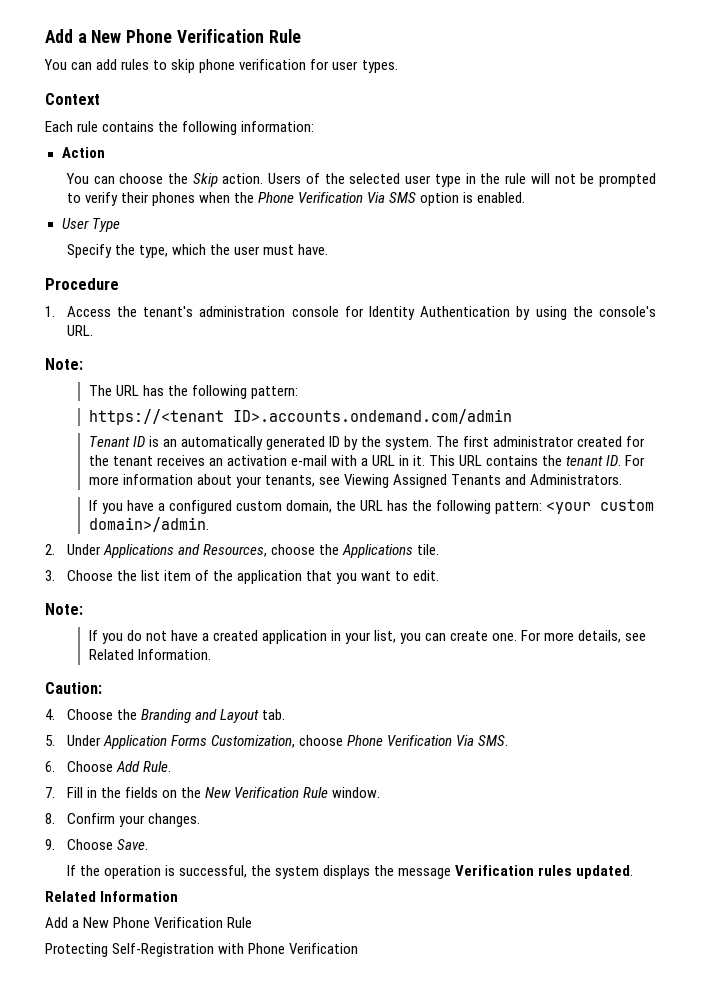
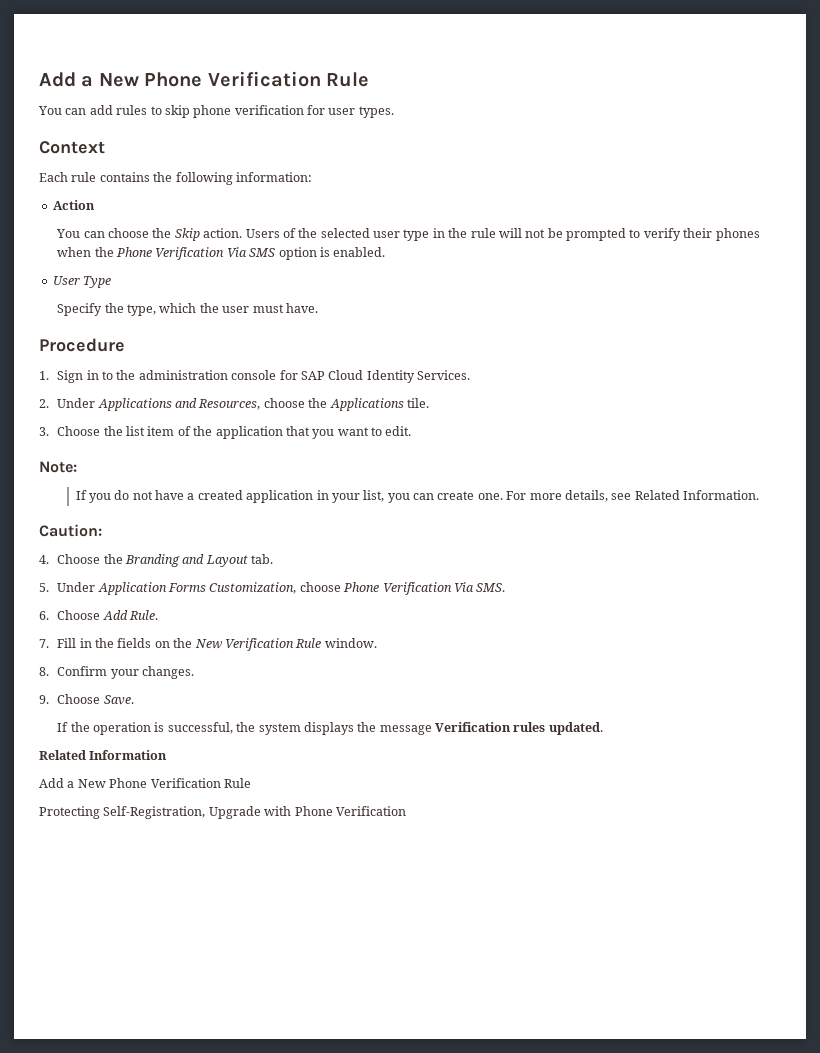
- 1. Access the tenant's administration console for Identity Authentication by using the console's URL.
- Note:
- The URL has the following pattern:
- https://<tenant ID>.accounts.ondemand.com/admin
- Tenant ID is an automatically generated ID by the system. The first administrator created for the tenant receives an activation e-mail with a URL in it. This URL contains the tenant ID. For more information about your tenants, see Viewing Assigned Tenants and Administrators.
- If you have a configured custom domain, the URL has the following pattern: <your custom domain>/admin.
+ 1. Sign in to the administration console for SAP Cloud Identity Services.
- Protecting Self-Registration with Phone Verification
+ Protecting Self-Registration, Upgrade with Phone Verification

